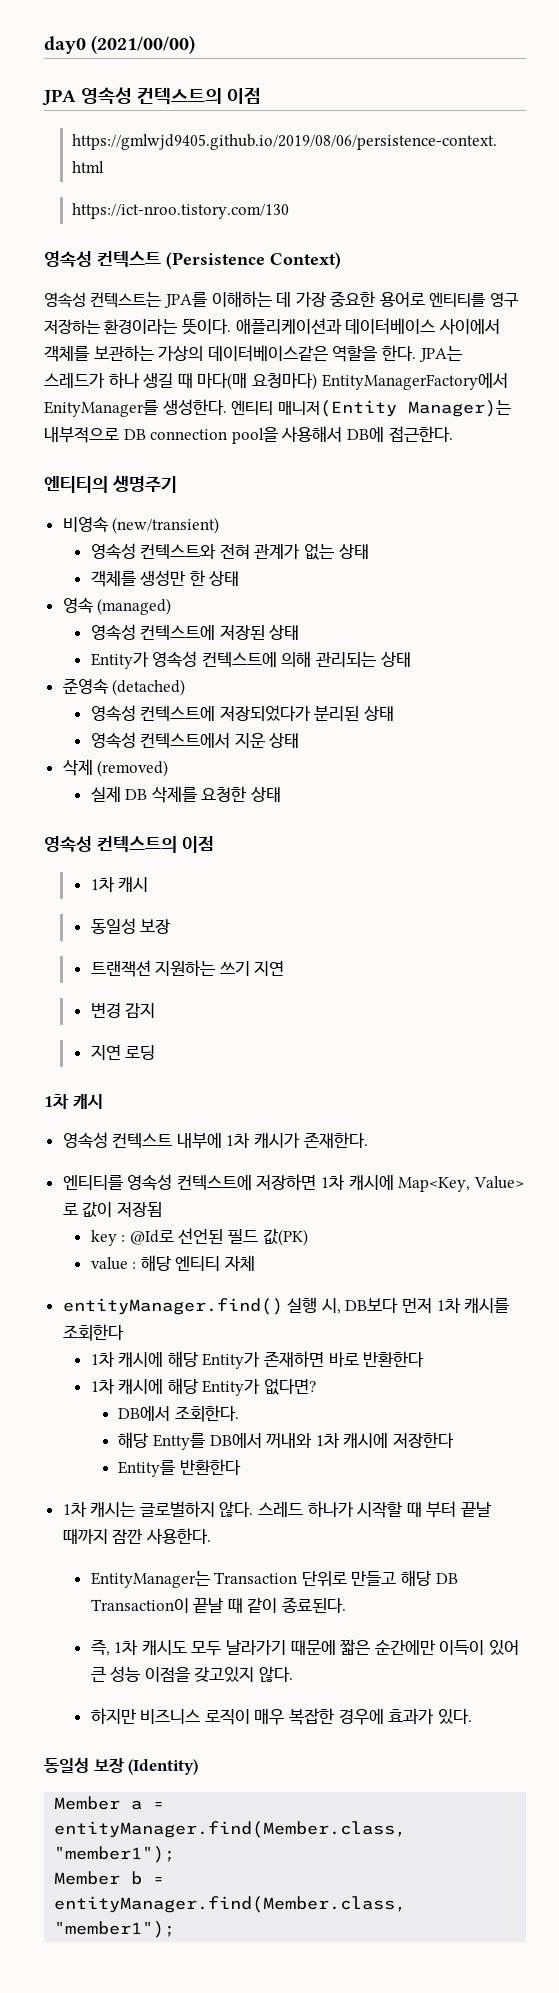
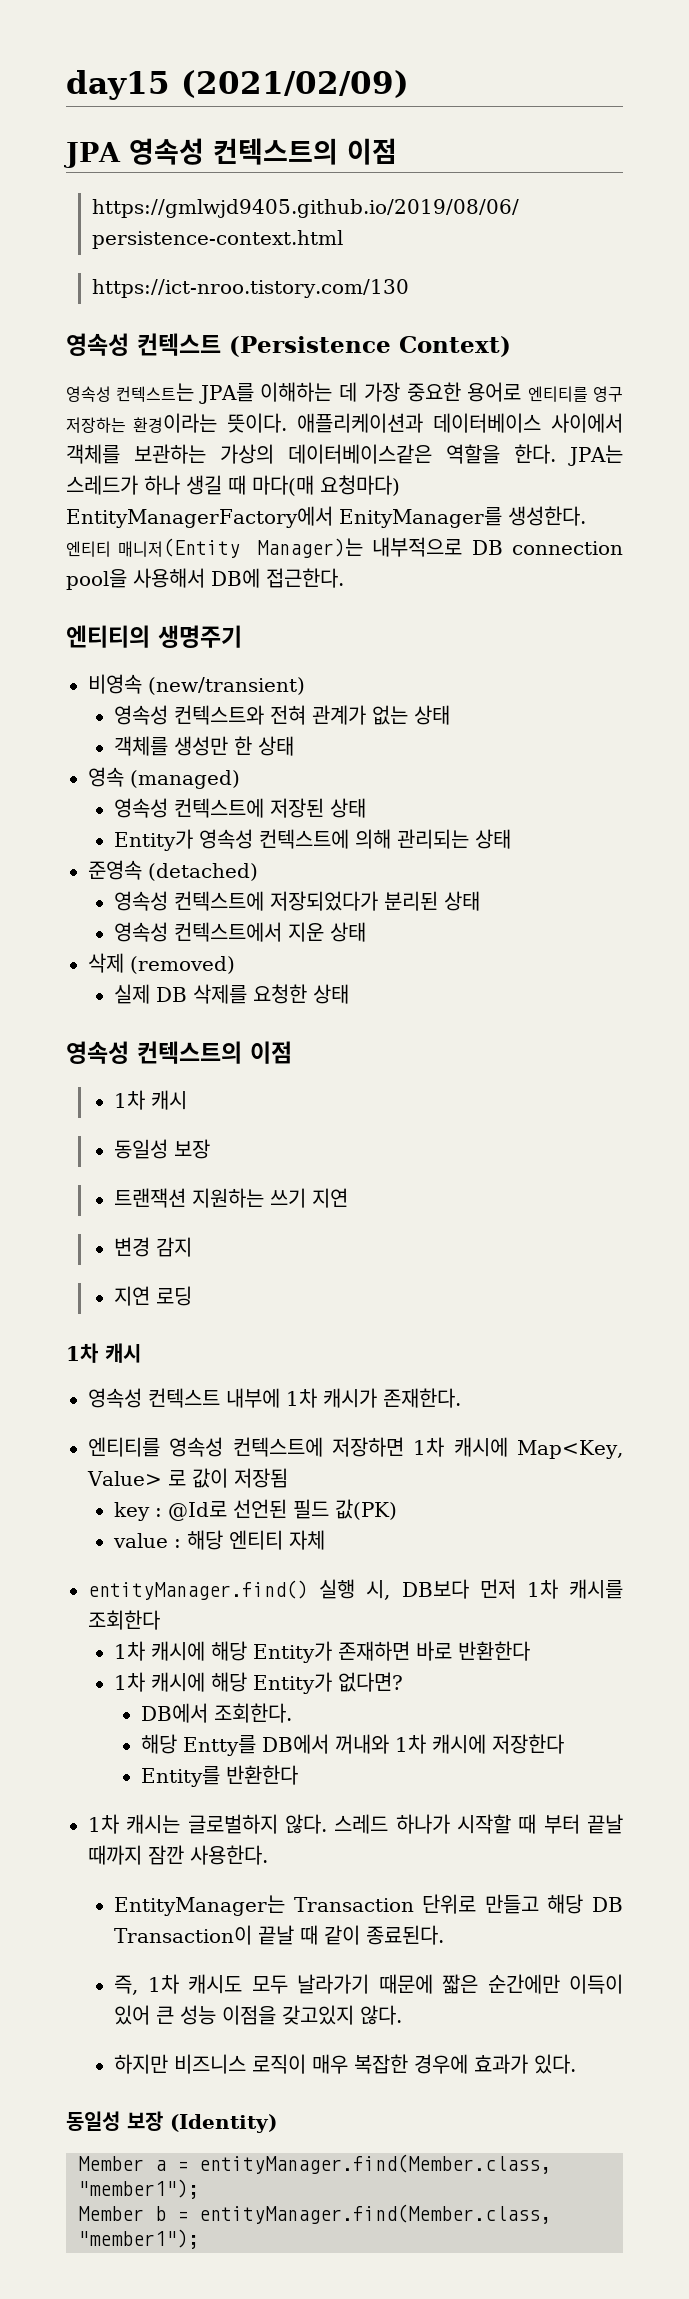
- day0 (2021/00/00)
+ day15 (2021/02/09)

